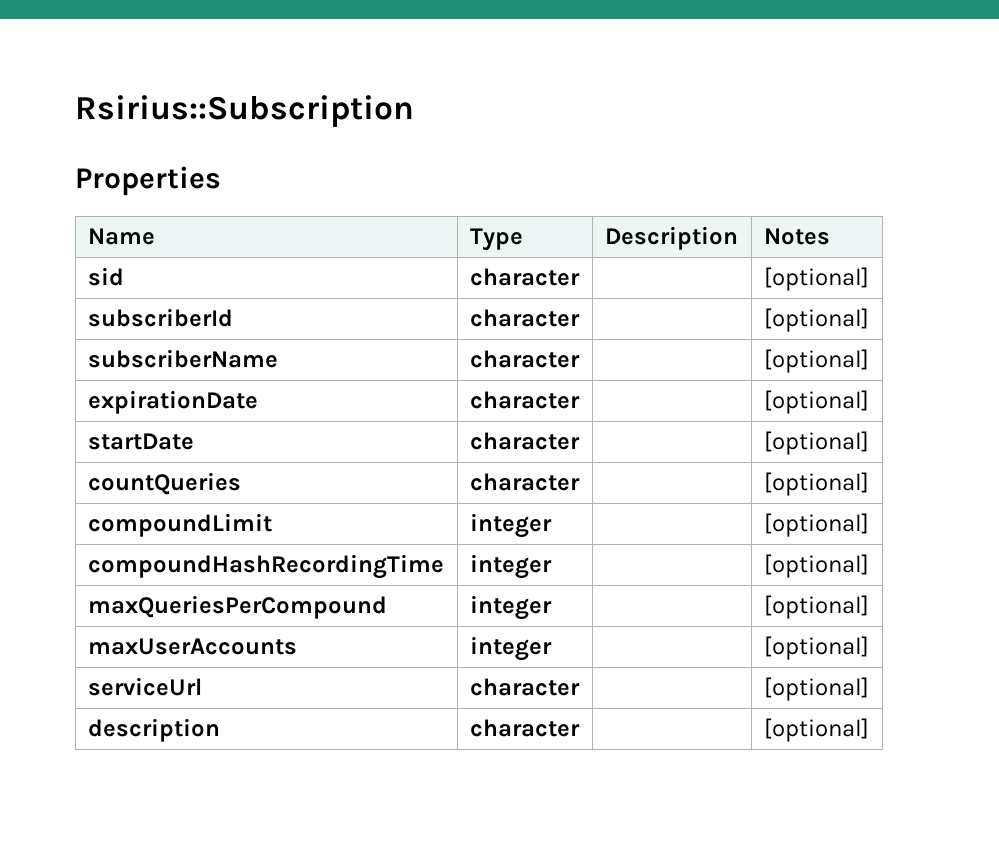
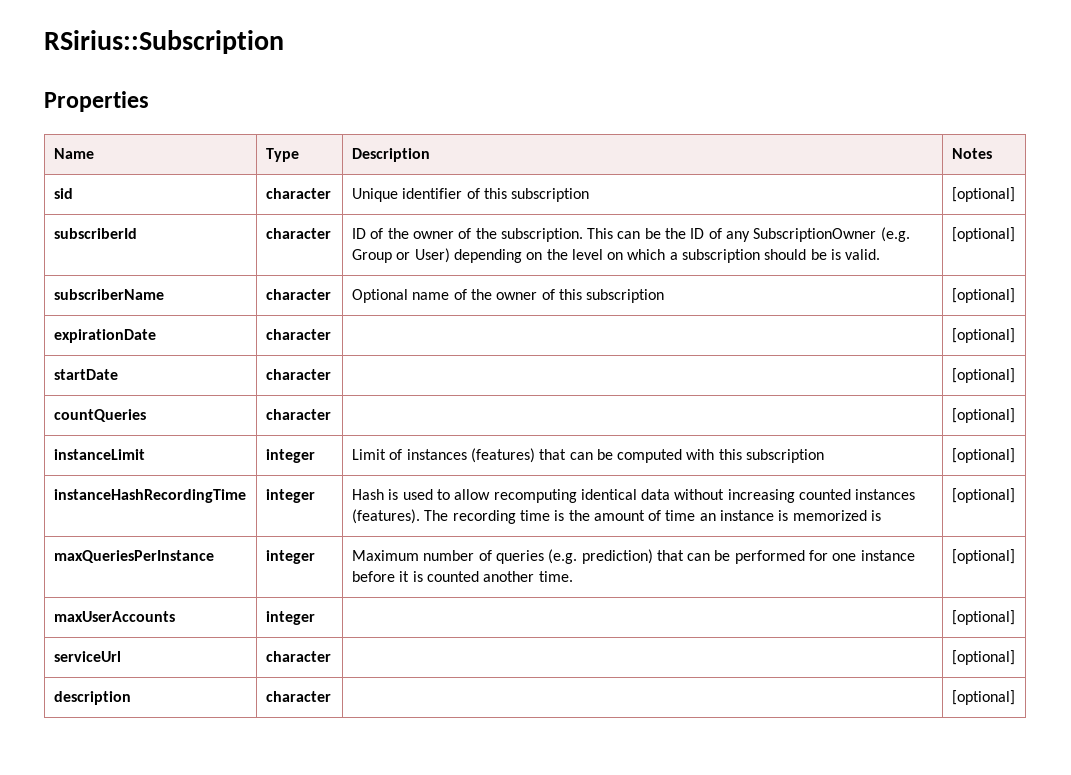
- Rsirius::Subscription
+ RSirius::Subscription
- sid | character | | [optional]
- subscriberId | character | | [optional]
- subscriberName | character | | [optional]
+ sid | character | Unique identifier of this subscription | [optional]
+ subscriberId | character | ID of the owner of the subscription. This can be the ID of any SubscriptionOwner (e.g. Group or User) depending on the level on which a subscription should be is valid. | [optional]
+ subscriberName | character | Optional name of the owner of this subscription | [optional]
- compoundLimit | integer | | [optional]
- compoundHashRecordingTime | integer | | [optional]
- maxQueriesPerCompound | integer | | [optional]
+ instanceLimit | integer | Limit of instances (features) that can be computed with this subscription | [optional]
+ instanceHashRecordingTime | integer | Hash is used to allow recomputing identical data without increasing counted instances (features). The recording time is the amount of time an instance is memorized is | [optional]
+ maxQueriesPerInstance | integer | Maximum number of queries (e.g. prediction) that can be performed for one instance before it is counted another time. | [optional]

